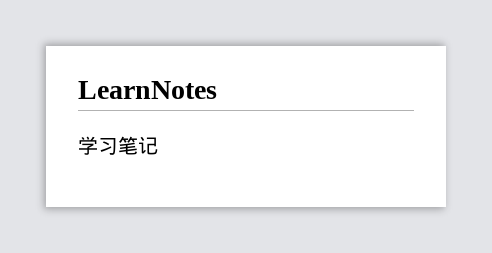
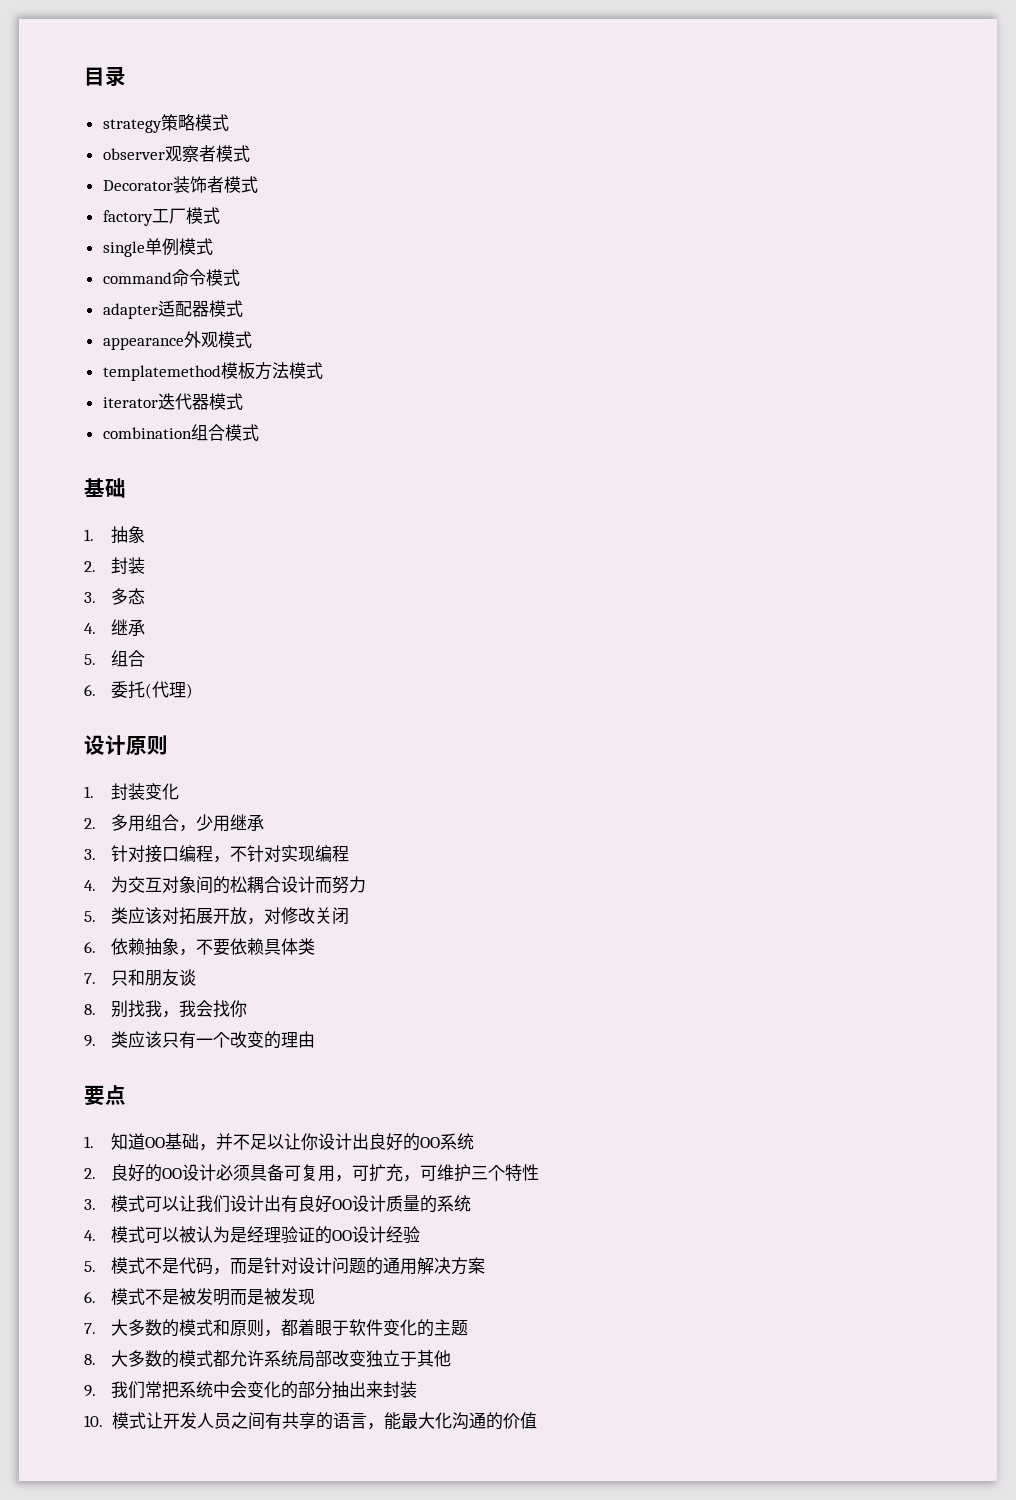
- LearnNotes
- 学习笔记
+ 目录
+ strategy策略模式
+ observer观察者模式
+ Decorator装饰者模式
+ factory工厂模式
+ single单例模式
+ command命令模式
+ adapter适配器模式
+ appearance外观模式
+ templatemethod模板方法模式
+ iterator迭代器模式
+ combination组合模式
+ 基础
+ 1.抽象
+ 2.封装
+ 3.多态
+ 4.继承
+ 5.组合
+ 6.委托(代理)
+ 设计原则
+ 1.封装变化
+ 2.多用组合，少用继承
+ 3.针对接口编程，不针对实现编程
+ 4.为交互对象间的松耦合设计而努力
+ 5.类应该对拓展开放，对修改关闭
+ 6.依赖抽象，不要依赖具体类
+ 7.只和朋友谈
+ 8.别找我，我会找你
+ 9.类应该只有一个改变的理由
+ 要点
+ 1.知道OO基础，并不足以让你设计出良好的OO系统
+ 2.良好的OO设计必须具备可复用，可扩充，可维护三个特性
+ 3.模式可以让我们设计出有良好OO设计质量的系统
+ 4.模式可以被认为是经理验证的OO设计经验
+ 5.模式不是代码，而是针对设计问题的通用解决方案
+ 6.模式不是被发明而是被发现
+ 7.大多数的模式和原则，都着眼于软件变化的主题
+ 8.大多数的模式都允许系统局部改变独立于其他
+ 9.我们常把系统中会变化的部分抽出来封装
+ 10.模式让开发人员之间有共享的语言，能最大化沟通的价值

